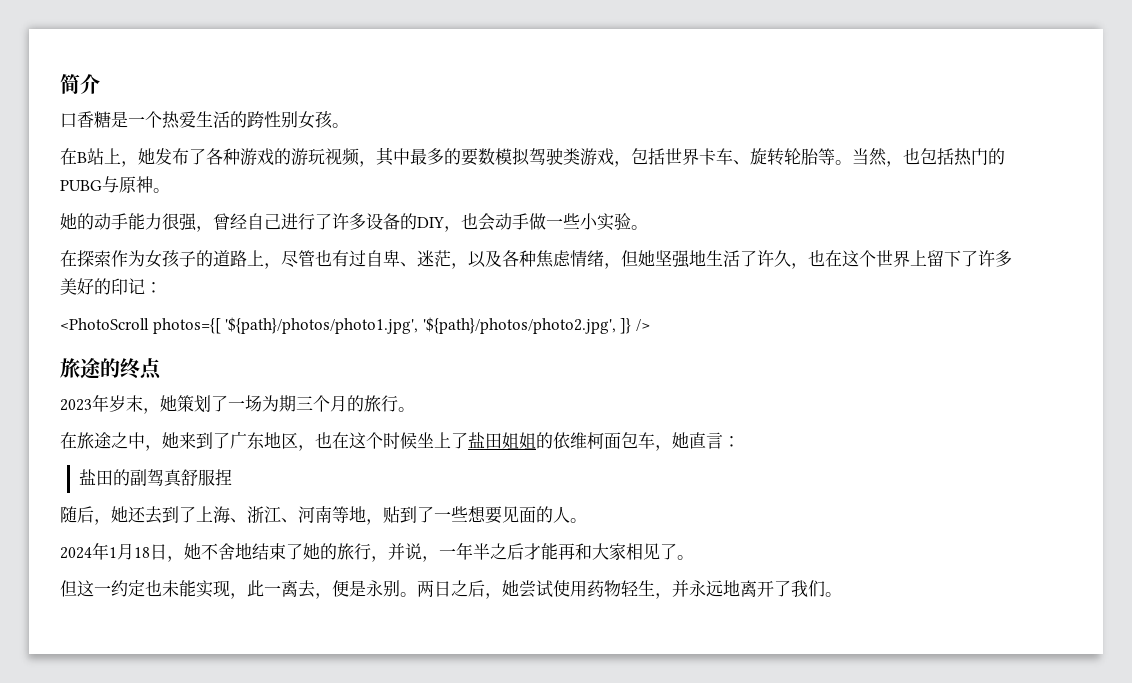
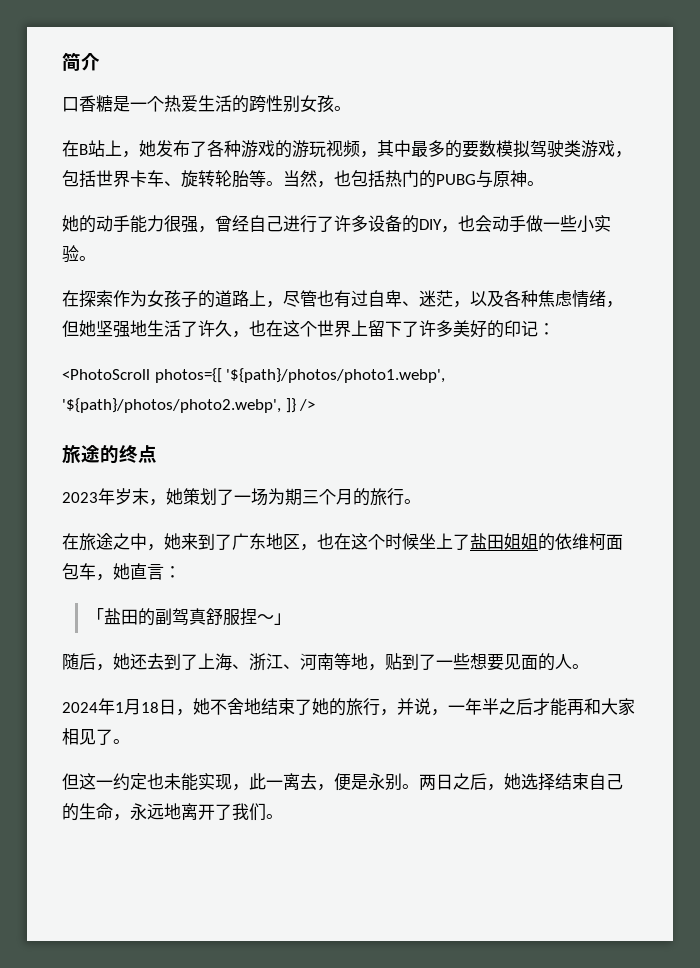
- <PhotoScroll photos={[ '${path}/photos/photo1.jpg', '${path}/photos/photo2.jpg', ]} />
+ <PhotoScroll photos={[ '${path}/photos/photo1.webp', '${path}/photos/photo2.webp', ]} />
- 盐田的副驾真舒服捏
+ 「盐田的副驾真舒服捏～」
- 两日之后，她尝试使用药物轻生，并永远地离开了我们。
+ 两日之后，她选择结束自己的生命，永远地离开了我们。

